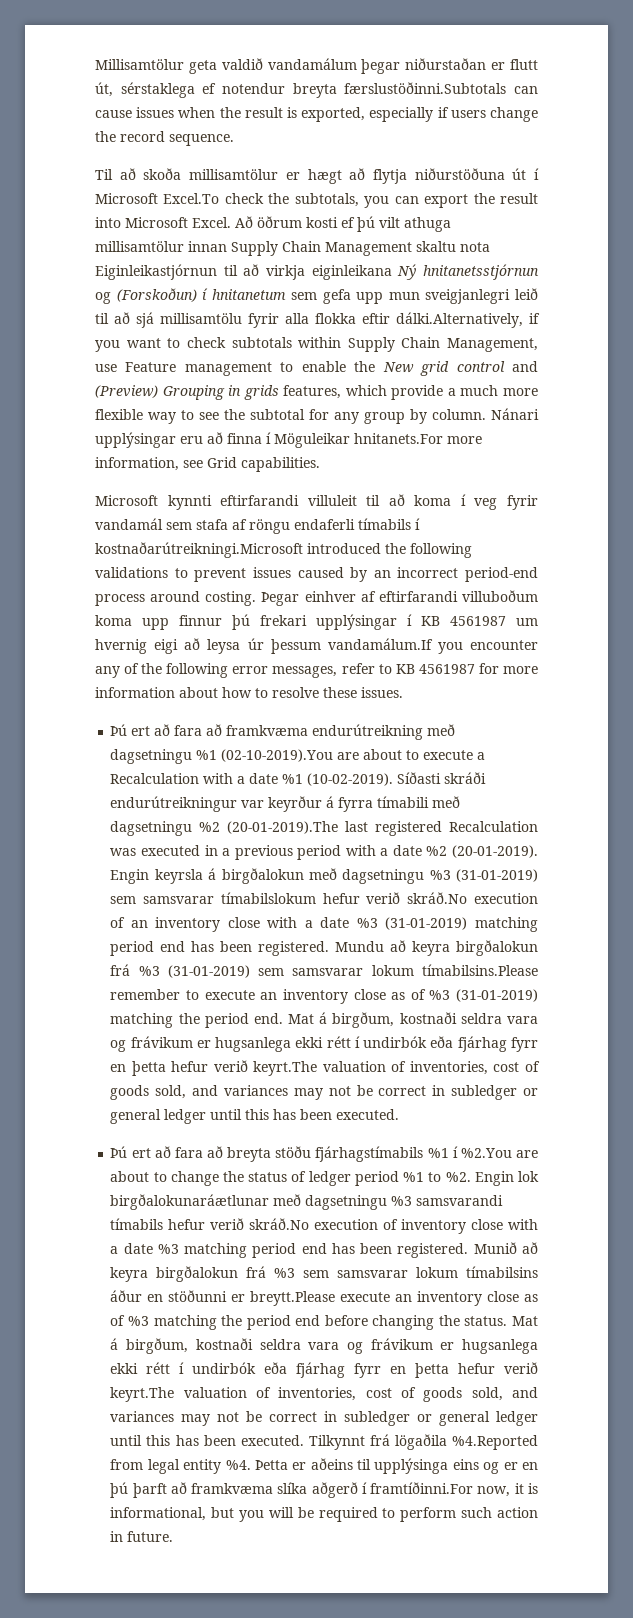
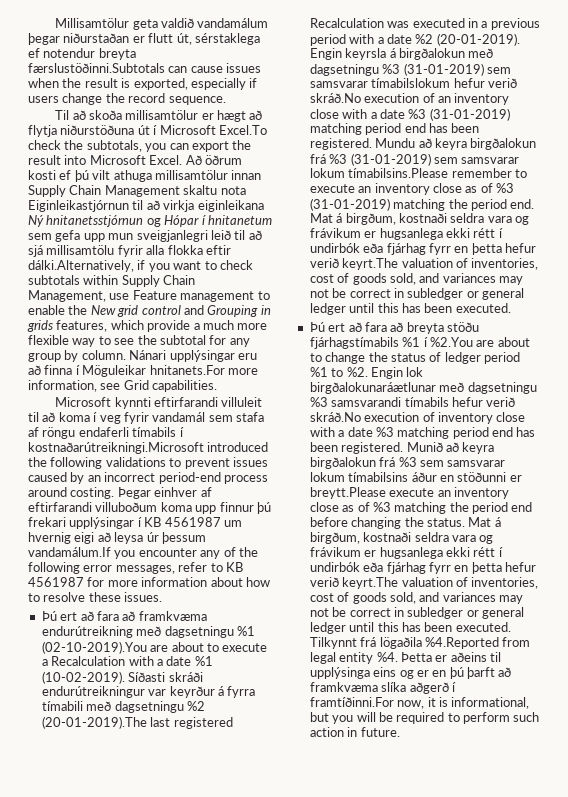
- Að öðrum kosti ef þú vilt athuga millisamtölur innan Supply Chain Management skaltu nota Eiginleikastjórnun til að virkja eiginleikana Ný hnitanetsstjórnun og (Forskoðun) í hnitanetum sem gefa upp mun sveigjanlegri leið til að sjá millisamtölu fyrir alla flokka eftir dálki.Alternatively, if you want to check subtotals within Supply Chain Management, use Feature management to enable the New grid control and (Preview) Grouping in grids features, which provide a much more flexible way to see the subtotal for any group by column.
+ Að öðrum kosti ef þú vilt athuga millisamtölur innan Supply Chain Management skaltu nota Eiginleikastjórnun til að virkja eiginleikana Ný hnitanetsstjórnun og Hópar í hnitanetum sem gefa upp mun sveigjanlegri leið til að sjá millisamtölu fyrir alla flokka eftir dálki.Alternatively, if you want to check subtotals within Supply Chain Management, use Feature management to enable the New grid control and Grouping in grids features, which provide a much more flexible way to see the subtotal for any group by column.

